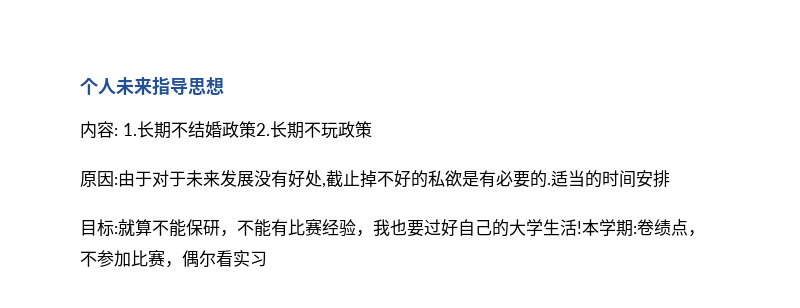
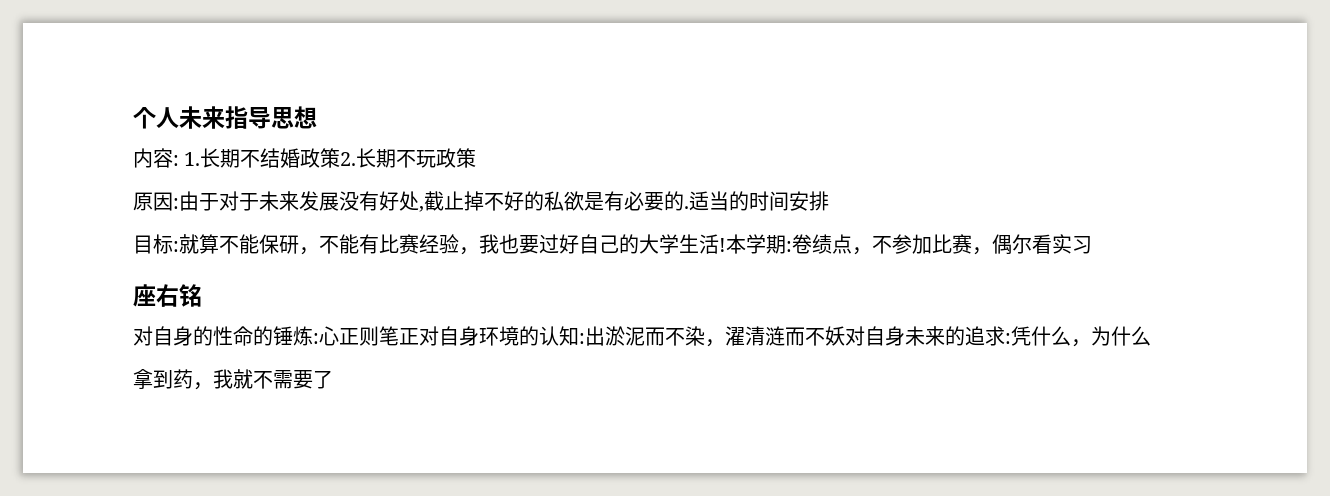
+ 座右铭
+ 对自身的性命的锤炼:心正则笔正对自身环境的认知:出淤泥而不染，濯清涟而不妖对自身未来的追求:凭什么，为什么
+ 拿到药，我就不需要了

